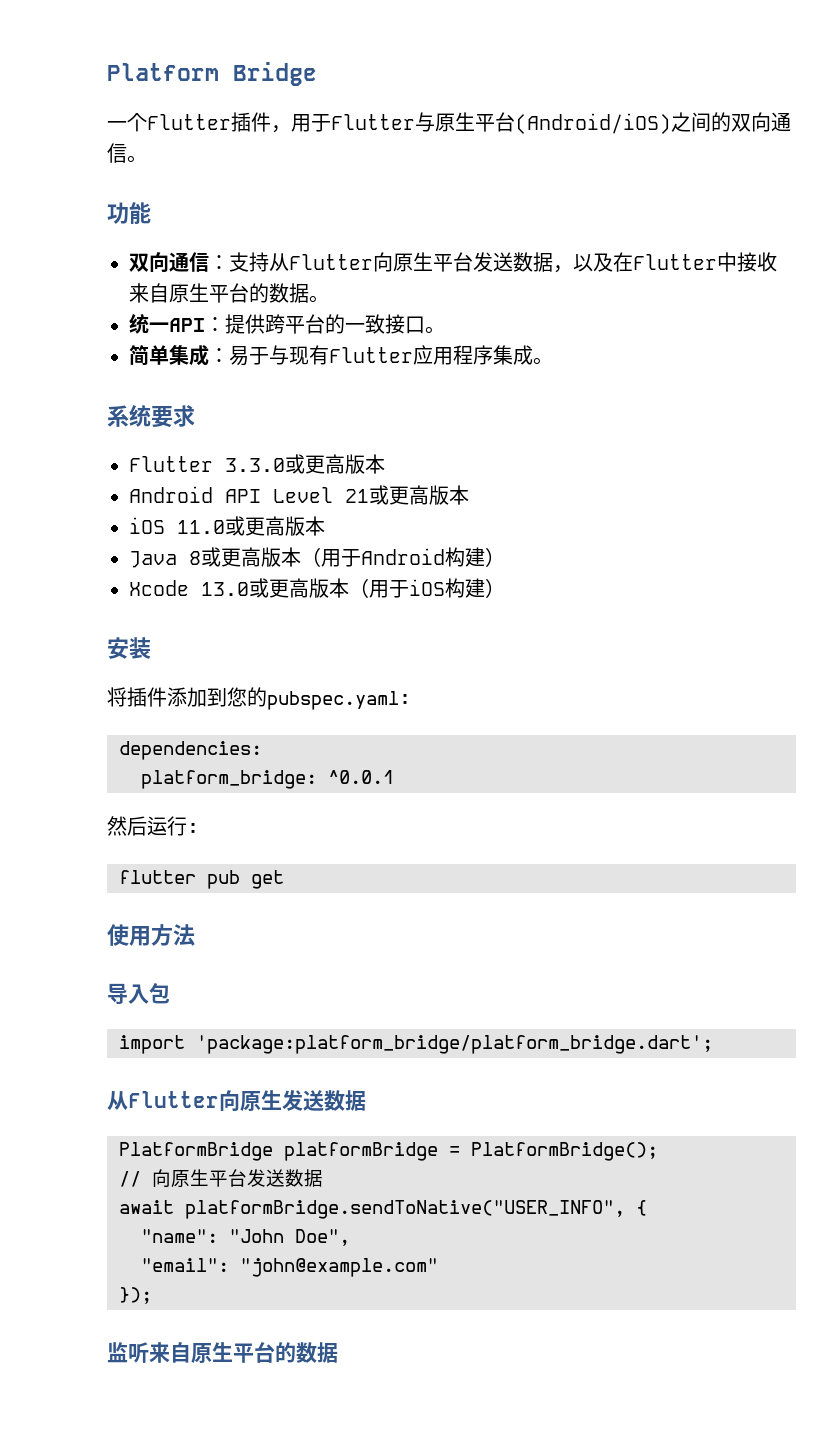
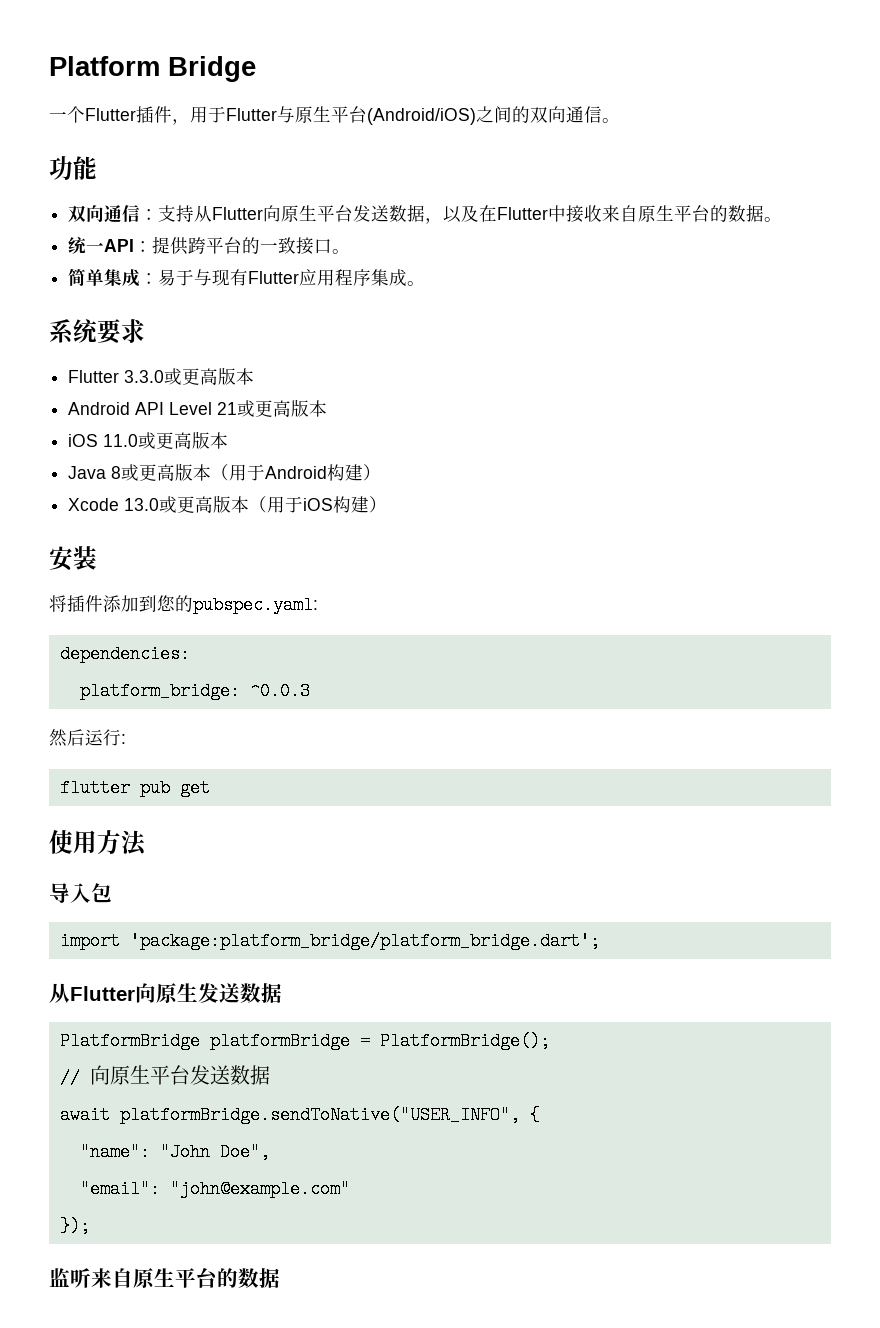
- platform_bridge: ^0.0.1
+ platform_bridge: ^0.0.3

